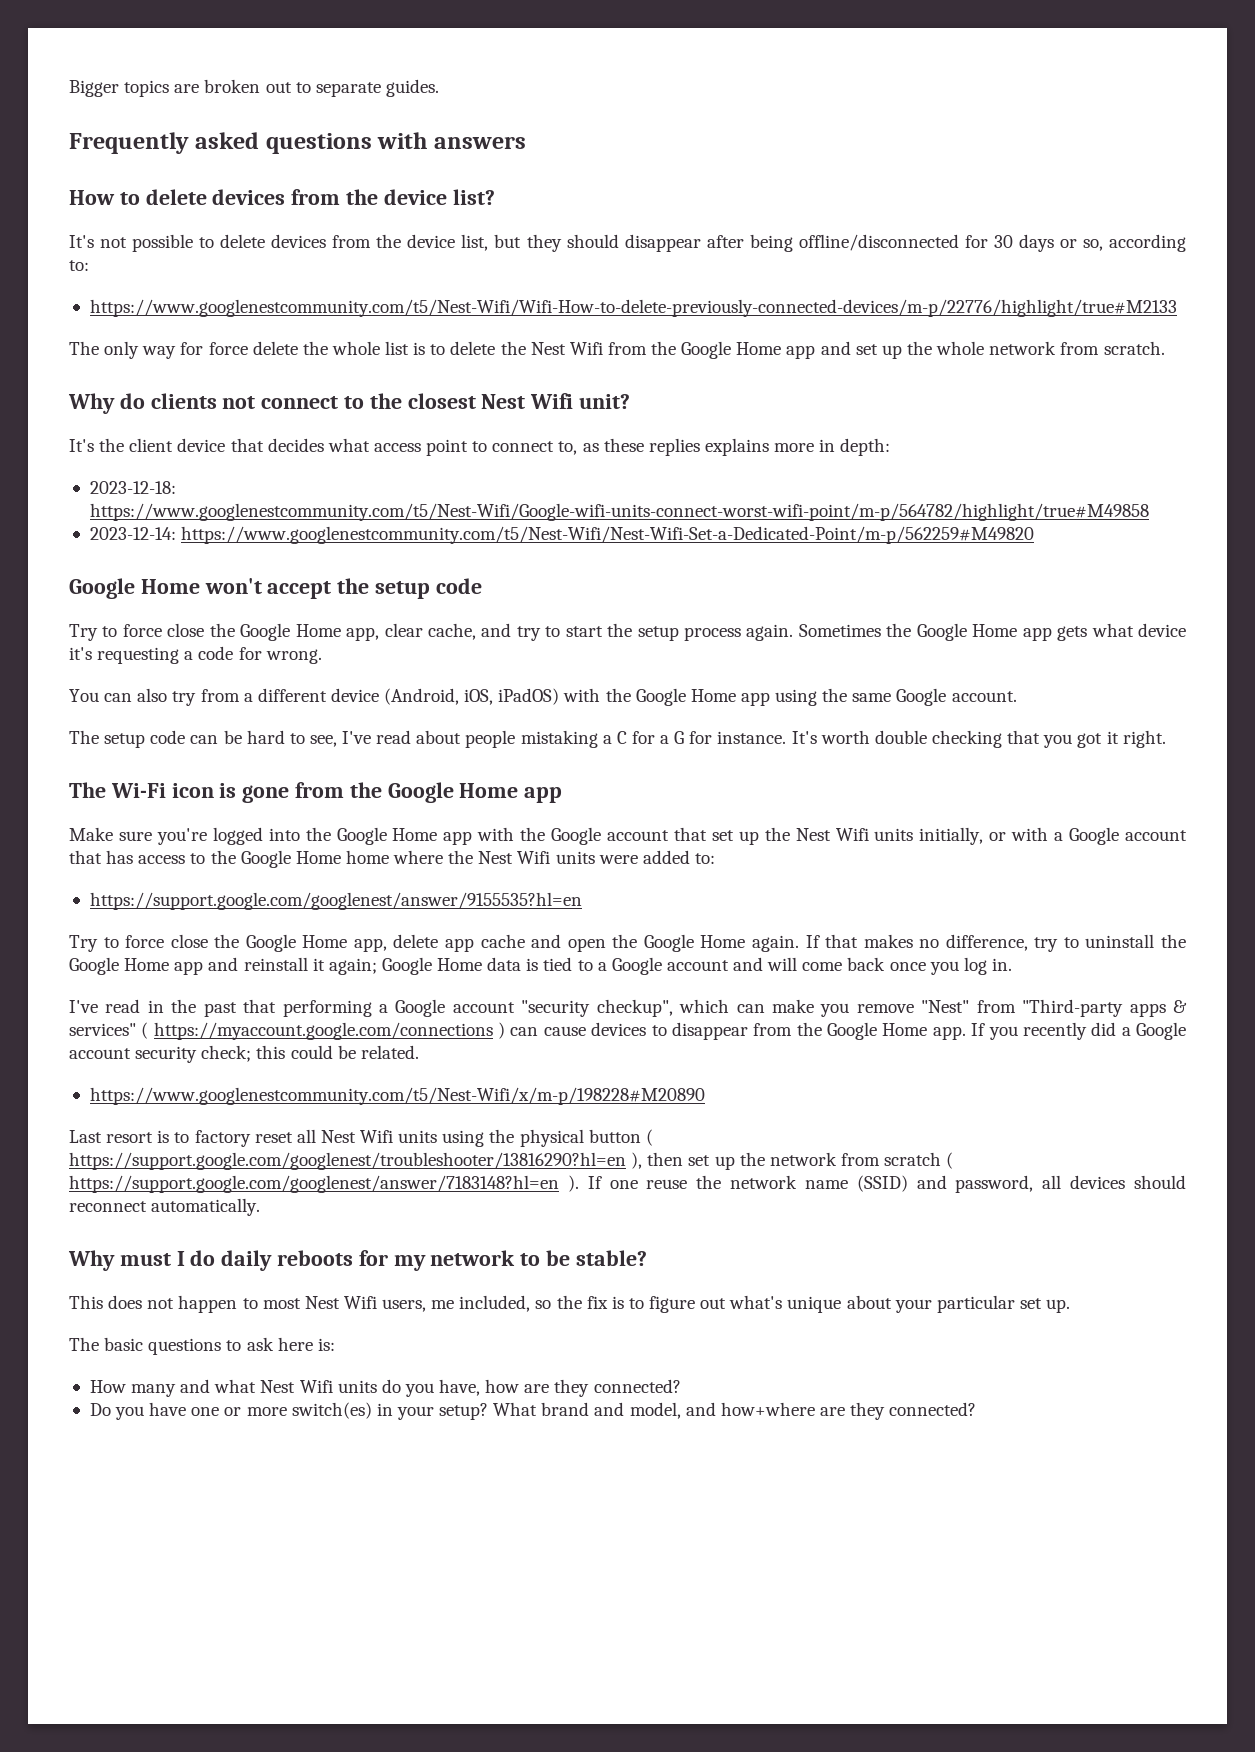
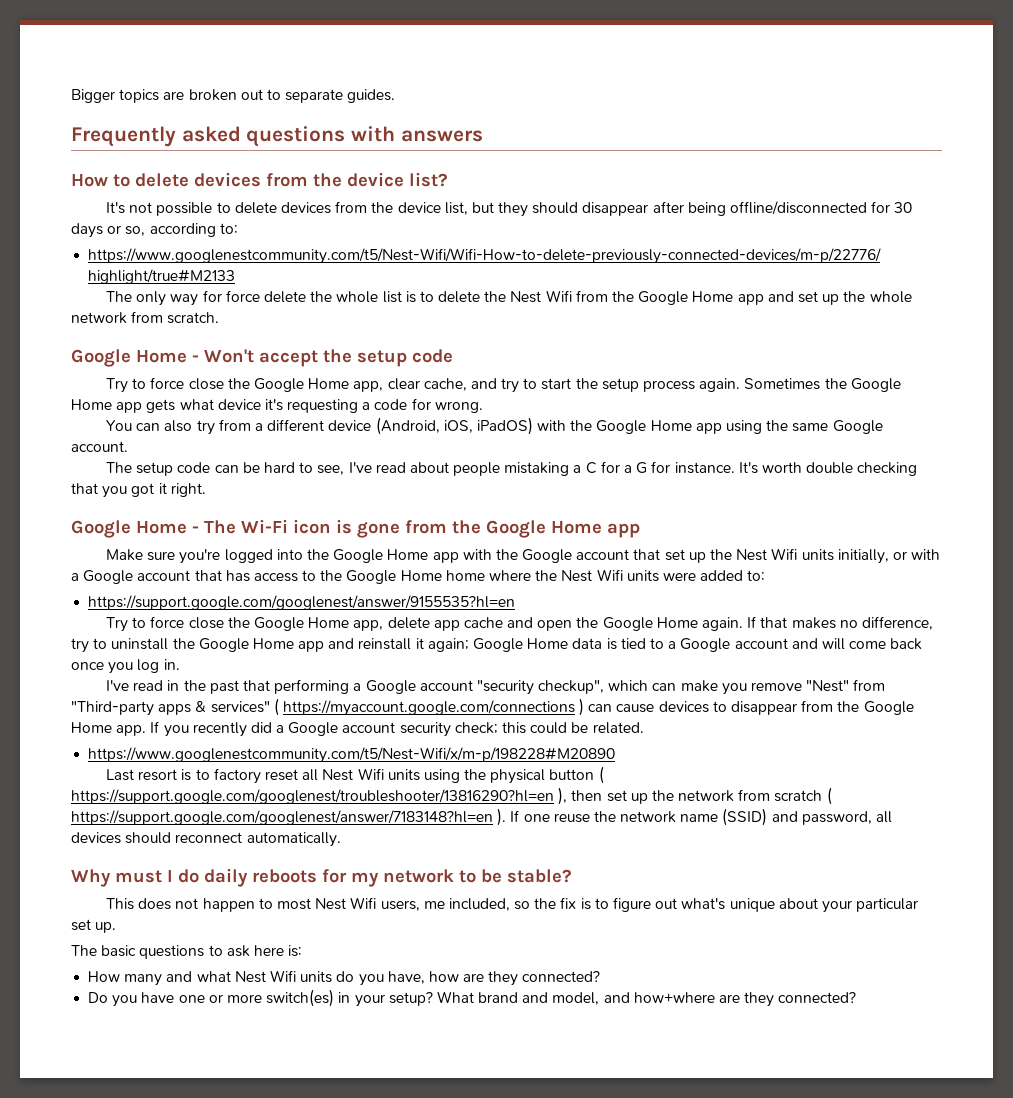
- Why do clients not connect to the closest Nest Wifi unit?
- It's the client device that decides what access point to connect to, as these replies explains more in depth:
- 2023-12-18: https://www.googlenestcommunity.com/t5/Nest-Wifi/Google-wifi-units-connect-worst-wifi-point/m-p/564782/highlight/true#M49858
- 2023-12-14: https://www.googlenestcommunity.com/t5/Nest-Wifi/Nest-Wifi-Set-a-Dedicated-Point/m-p/562259#M49820
- Google Home won't accept the setup code
+ Google Home - Won't accept the setup code
- The Wi-Fi icon is gone from the Google Home app
+ Google Home - The Wi-Fi icon is gone from the Google Home app

